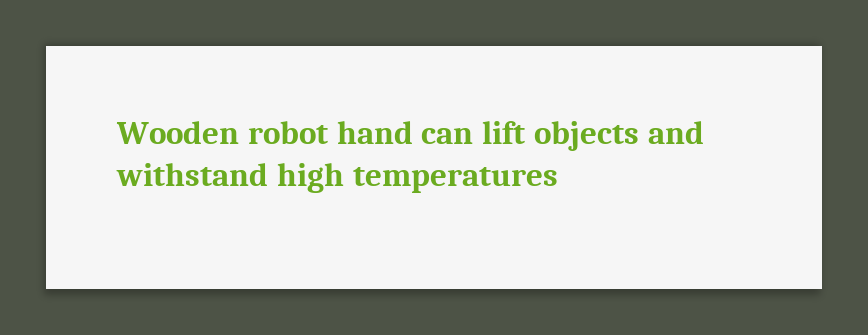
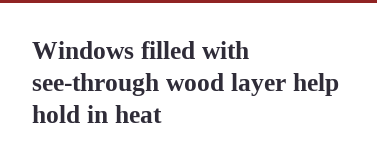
- Wooden robot hand can lift objects and withstand high temperatures
+ Windows filled with see-through wood layer help hold in heat

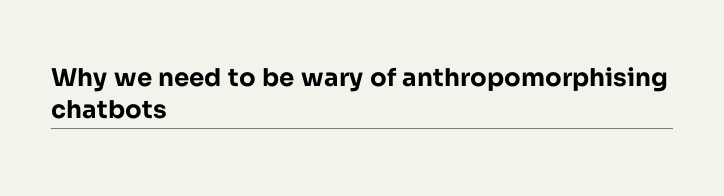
- Windows filled with see-through wood layer help hold in heat
+ Why we need to be wary of anthropomorphising chatbots

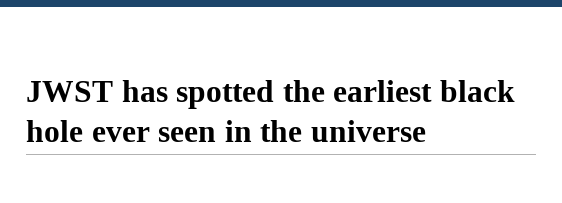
- Why we need to be wary of anthropomorphising chatbots
+ JWST has spotted the earliest black hole ever seen in the universe

